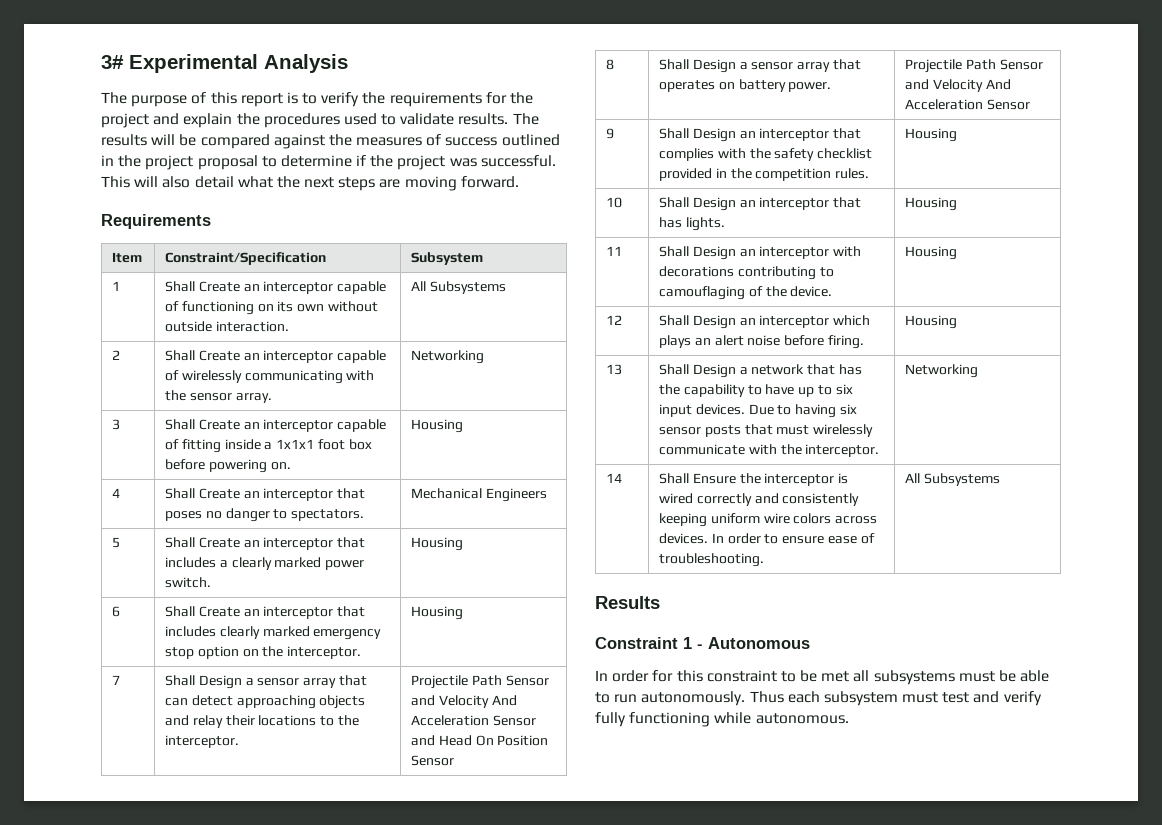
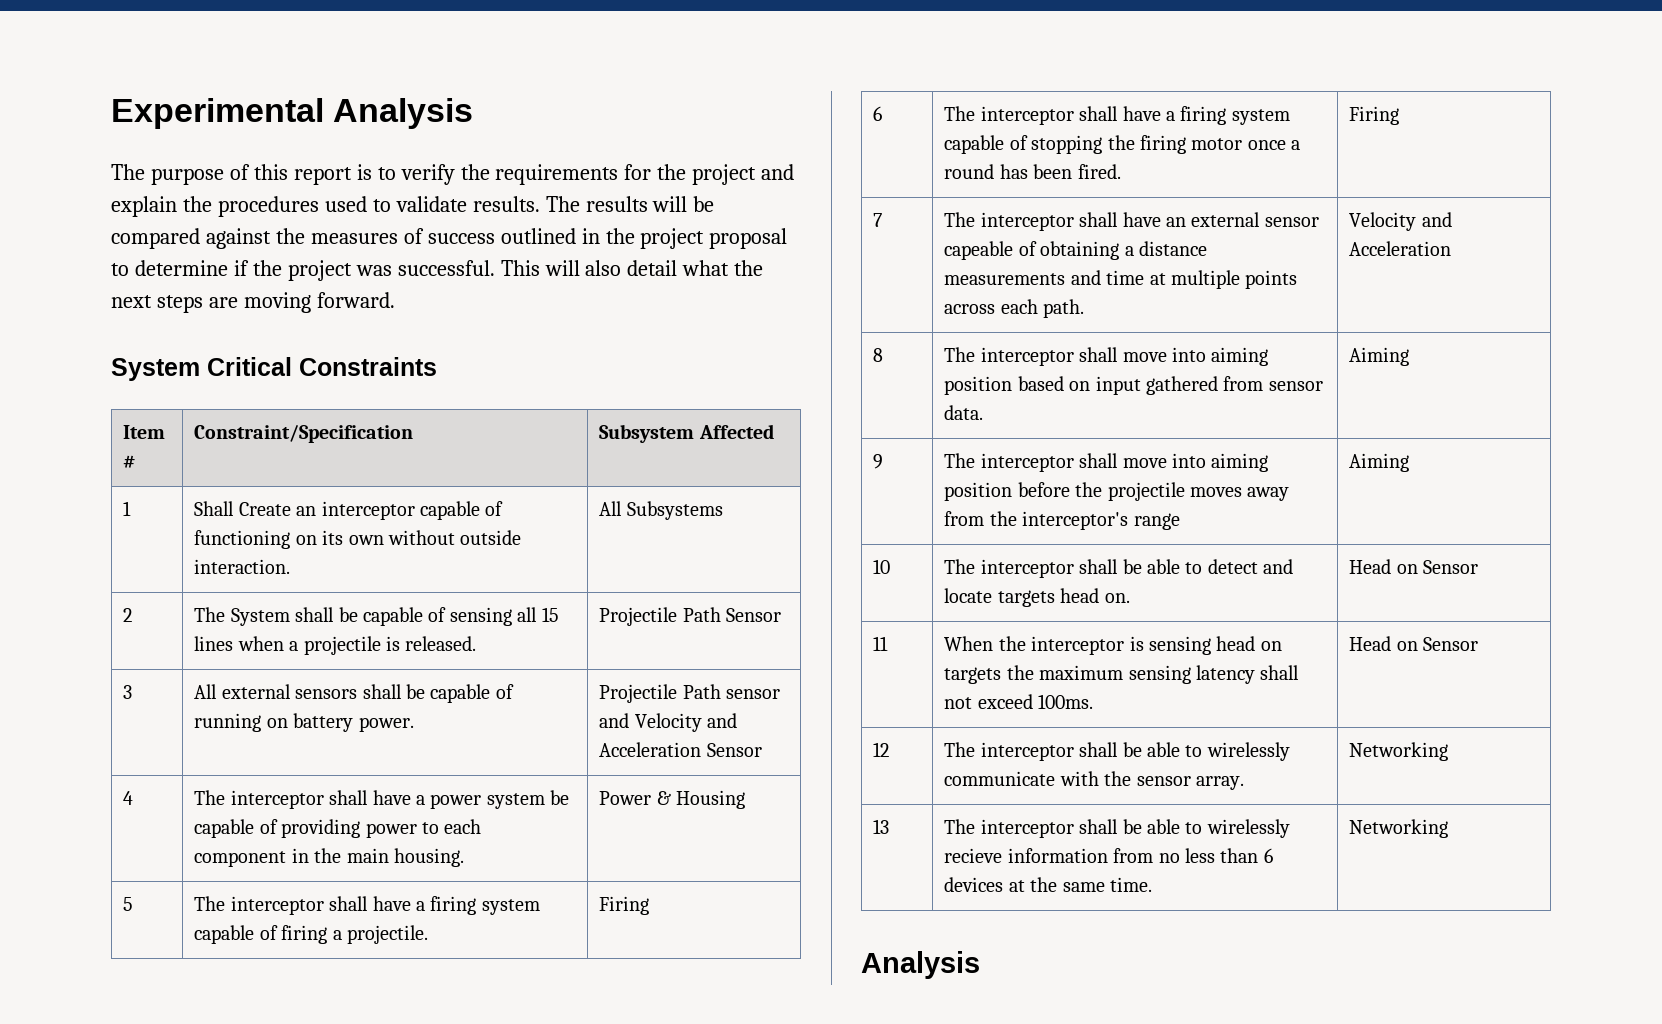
- 3# Experimental Analysis
+ Experimental Analysis
- Requirements
+ System Critical Constraints
- Item | Constraint/Specification | Subsystem
+ Item # | Constraint/Specification | Subsystem Affected
- 2 | Shall Create an interceptor capable of wirelessly communicating with the sensor array. | Networking
+ 2 | The System shall be capable of sensing all 15 lines when a projectile is released. | Projectile Path Sensor
+ 3 | All external sensors shall be capable of running on battery power. | Projectile Path sensor and Velocity and Acceleration Sensor
+ 4 | The interceptor shall have a power system be capable of providing power to each component in the main housing. | Power & Housing
+ 5 | The interceptor shall have a firing system capable of firing a projectile. | Firing
+ 6 | The interceptor shall have a firing system capable of stopping the firing motor once a round has been fired. | Firing
+ 7 | The interceptor shall have an external sensor capeable of obtaining a distance measurements and time at multiple points across each path. | Velocity and Acceleration
+ 8 | The interceptor shall move into aiming position based on input gathered from sensor data. | Aiming
+ 9 | The interceptor shall move into aiming position before the projectile moves away from the interceptor's range | Aiming
+ 10 | The interceptor shall be able to detect and locate targets head on. | Head on Sensor
+ 11 | When the interceptor is sensing head on targets the maximum sensing latency shall not exceed 100ms. | Head on Sensor
+ 12 | The interceptor shall be able to wirelessly communicate with the sensor array. | Networking
- 3 | Shall Create an interceptor capable of fitting inside a 1x1x1 foot box before powering on. | Housing
- 4 | Shall Create an interceptor that poses no danger to spectators. | Mechanical Engineers
- 5 | Shall Create an interceptor that includes a clearly marked power switch. | Housing
- 6 | Shall Create an interceptor that includes clearly marked emergency stop option on the interceptor. | Housing
- 7 | Shall Design a sensor array that can detect approaching objects and relay their locations to the interceptor. | Projectile Path Sensor and Velocity And Acceleration Sensor and Head On Position Sensor
- 8 | Shall Design a sensor array that operates on battery power. | Projectile Path Sensor and Velocity And Acceleration Sensor
- 9 | Shall Design an interceptor that complies with the safety checklist provided in the competition rules. | Housing
- 10 | Shall Design an interceptor that has lights. | Housing
- 11 | Shall Design an interceptor with decorations contributing to camouflaging of the device. | Housing
- 12 | Shall Design an interceptor which plays an alert noise before firing. | Housing
- 13 | Shall Design a network that has the capability to have up to six input devices. Due to having six sensor posts that must wirelessly communicate with the interceptor. | Networking
- 14 | Shall Ensure the interceptor is wired correctly and consistently keeping uniform wire colors across devices. In order to ensure ease of troubleshooting. | All Subsystems
- Results
- Constraint 1 - Autonomous
- In order for this constraint to be met all subsystems must be able to run autonomously. Thus each subsystem must test and verify fully functioning while autonomous.
+ 13 | The interceptor shall be able to wirelessly recieve information from no less than 6 devices at the same time. | Networking
+ Analysis

